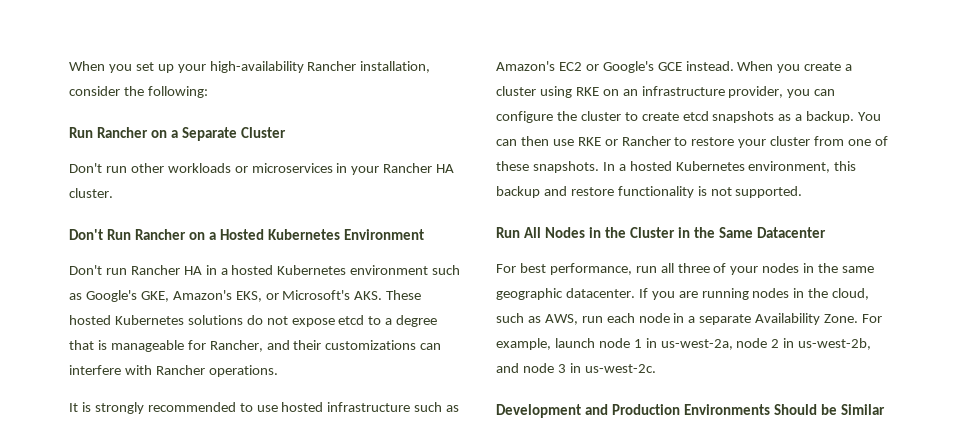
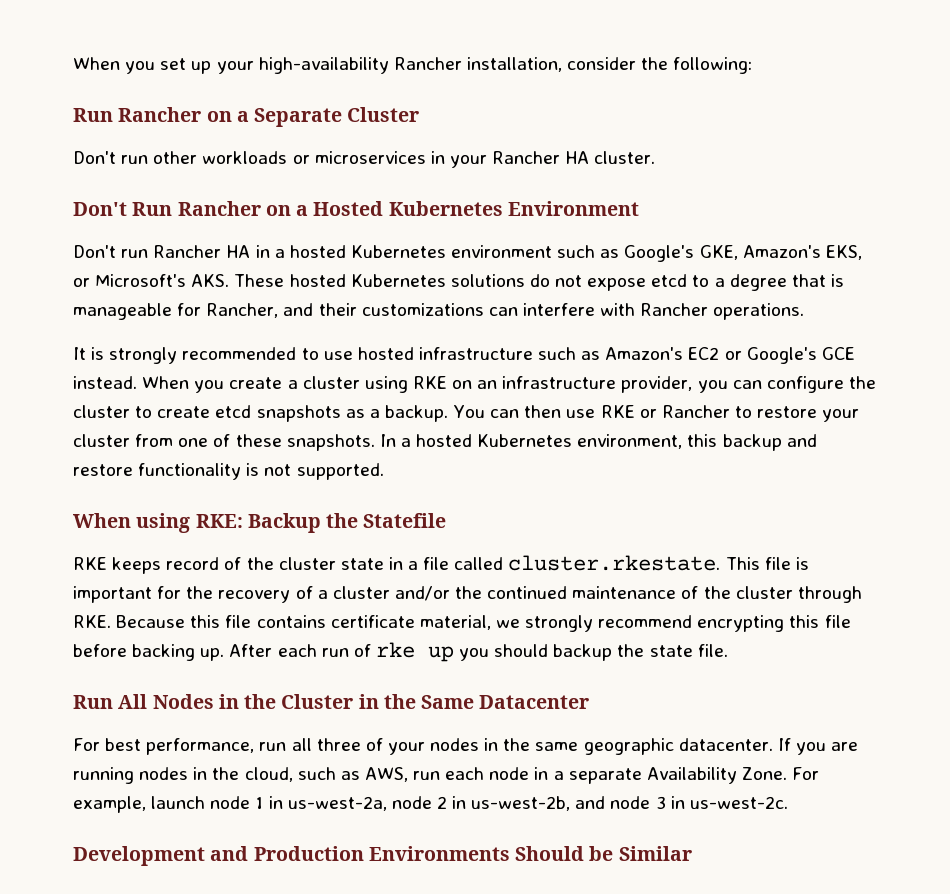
+ When using RKE: Backup the Statefile
+ RKE keeps record of the cluster state in a file called cluster.rkestate. This file is important for the recovery of a cluster and/or the continued maintenance of the cluster through RKE. Because this file contains certificate material, we strongly recommend encrypting this file before backing up. After each run of rke up you should backup the state file.

